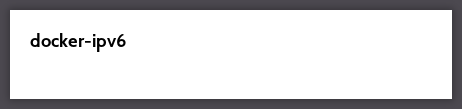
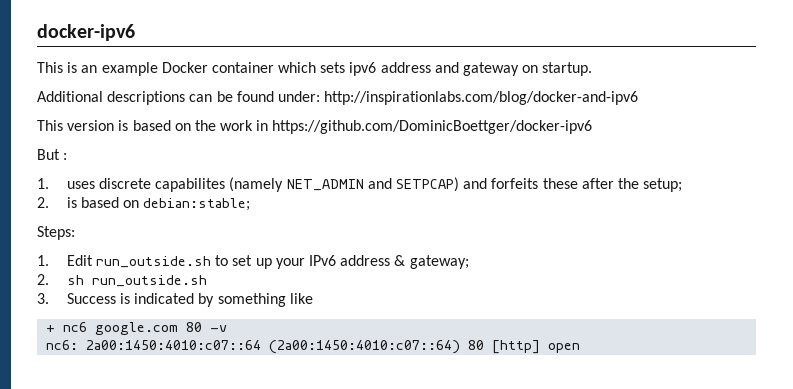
+ This is an example Docker container which sets ipv6 address and gateway on startup.
+ Additional descriptions can be found under: http://inspirationlabs.com/blog/docker-and-ipv6
+ This version is based on the work in https://github.com/DominicBoettger/docker-ipv6
+ But :
+ 1. uses discrete capabilites (namely NET_ADMIN and SETPCAP) and forfeits these after the setup;
+ 2. is based on debian:stable;
+ Steps:
+ 1. Edit run_outside.sh to set up your IPv6 address & gateway;
+ 2. sh run_outside.sh
+ 3. Success is indicated by something like
+ + nc6 google.com 80 -v
+ nc6: 2a00:1450:4010:c07::64 (2a00:1450:4010:c07::64) 80 [http] open

